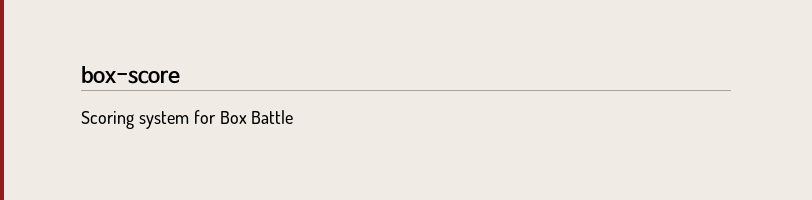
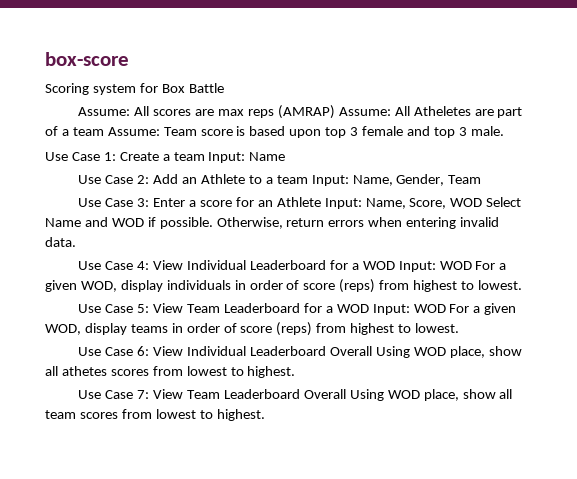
+ Assume: All scores are max reps (AMRAP) Assume: All Atheletes are part of a team Assume: Team score is based upon top 3 female and top 3 male.
+ Use Case 1: Create a team Input: Name
+ Use Case 2: Add an Athlete to a team Input: Name, Gender, Team
+ Use Case 3: Enter a score for an Athlete Input: Name, Score, WOD Select Name and WOD if possible. Otherwise, return errors when entering invalid data.
+ Use Case 4: View Individual Leaderboard for a WOD Input: WOD For a given WOD, display individuals in order of score (reps) from highest to lowest.
+ Use Case 5: View Team Leaderboard for a WOD Input: WOD For a given WOD, display teams in order of score (reps) from highest to lowest.
+ Use Case 6: View Individual Leaderboard Overall Using WOD place, show all athetes scores from lowest to highest.
+ Use Case 7: View Team Leaderboard Overall Using WOD place, show all team scores from lowest to highest.

